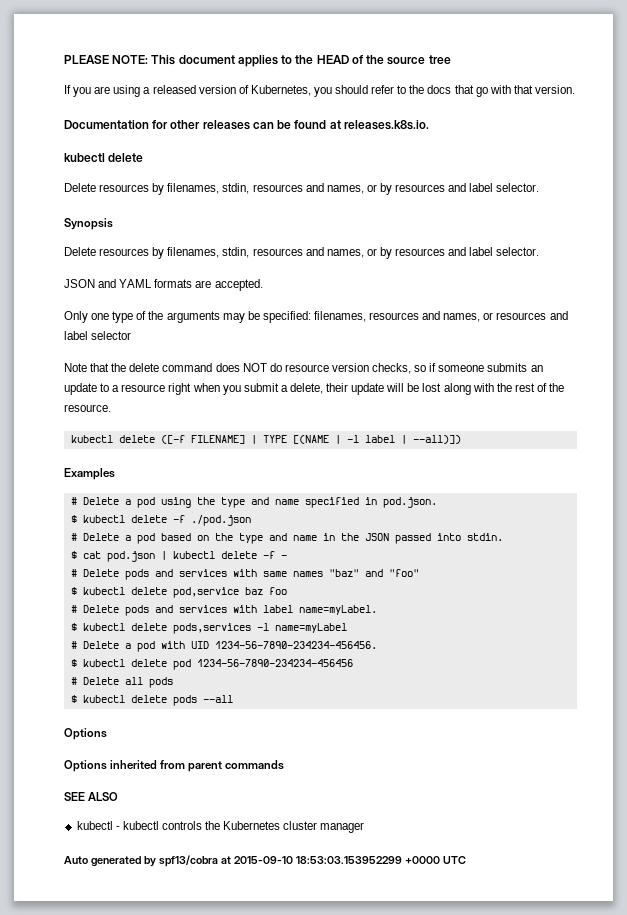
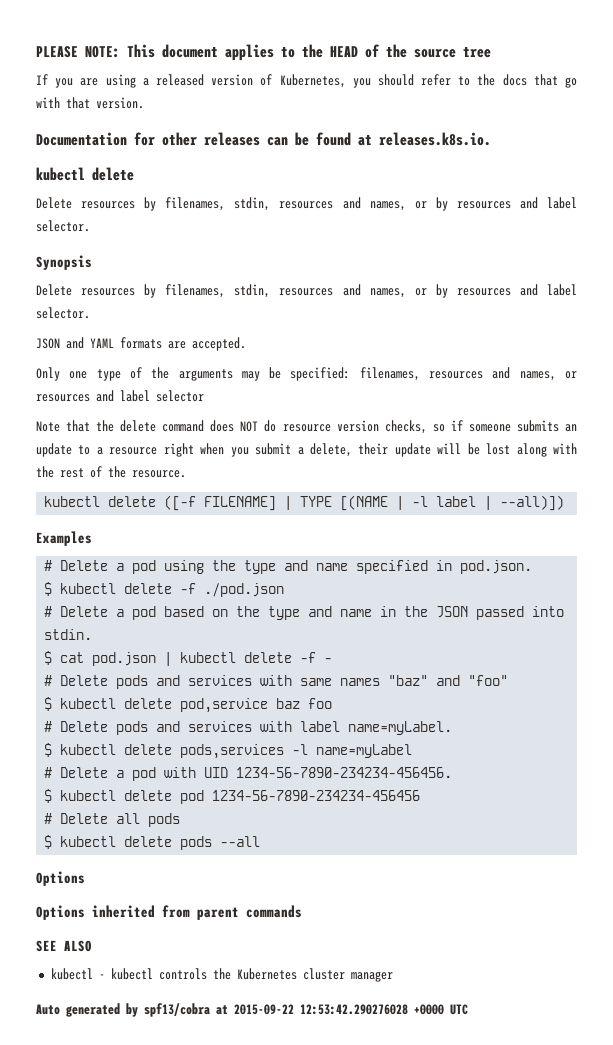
- Auto generated by spf13/cobra at 2015-09-10 18:53:03.153952299 +0000 UTC
+ Auto generated by spf13/cobra at 2015-09-22 12:53:42.290276028 +0000 UTC

